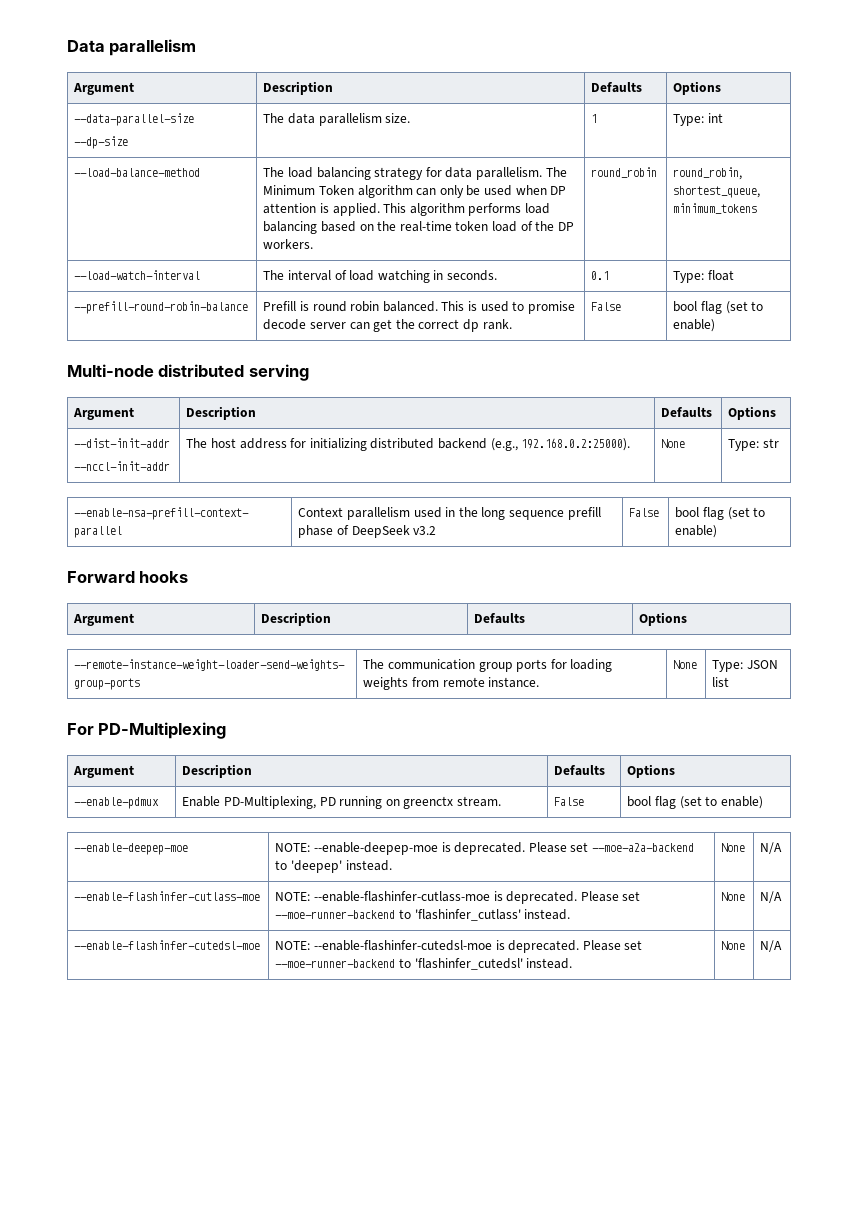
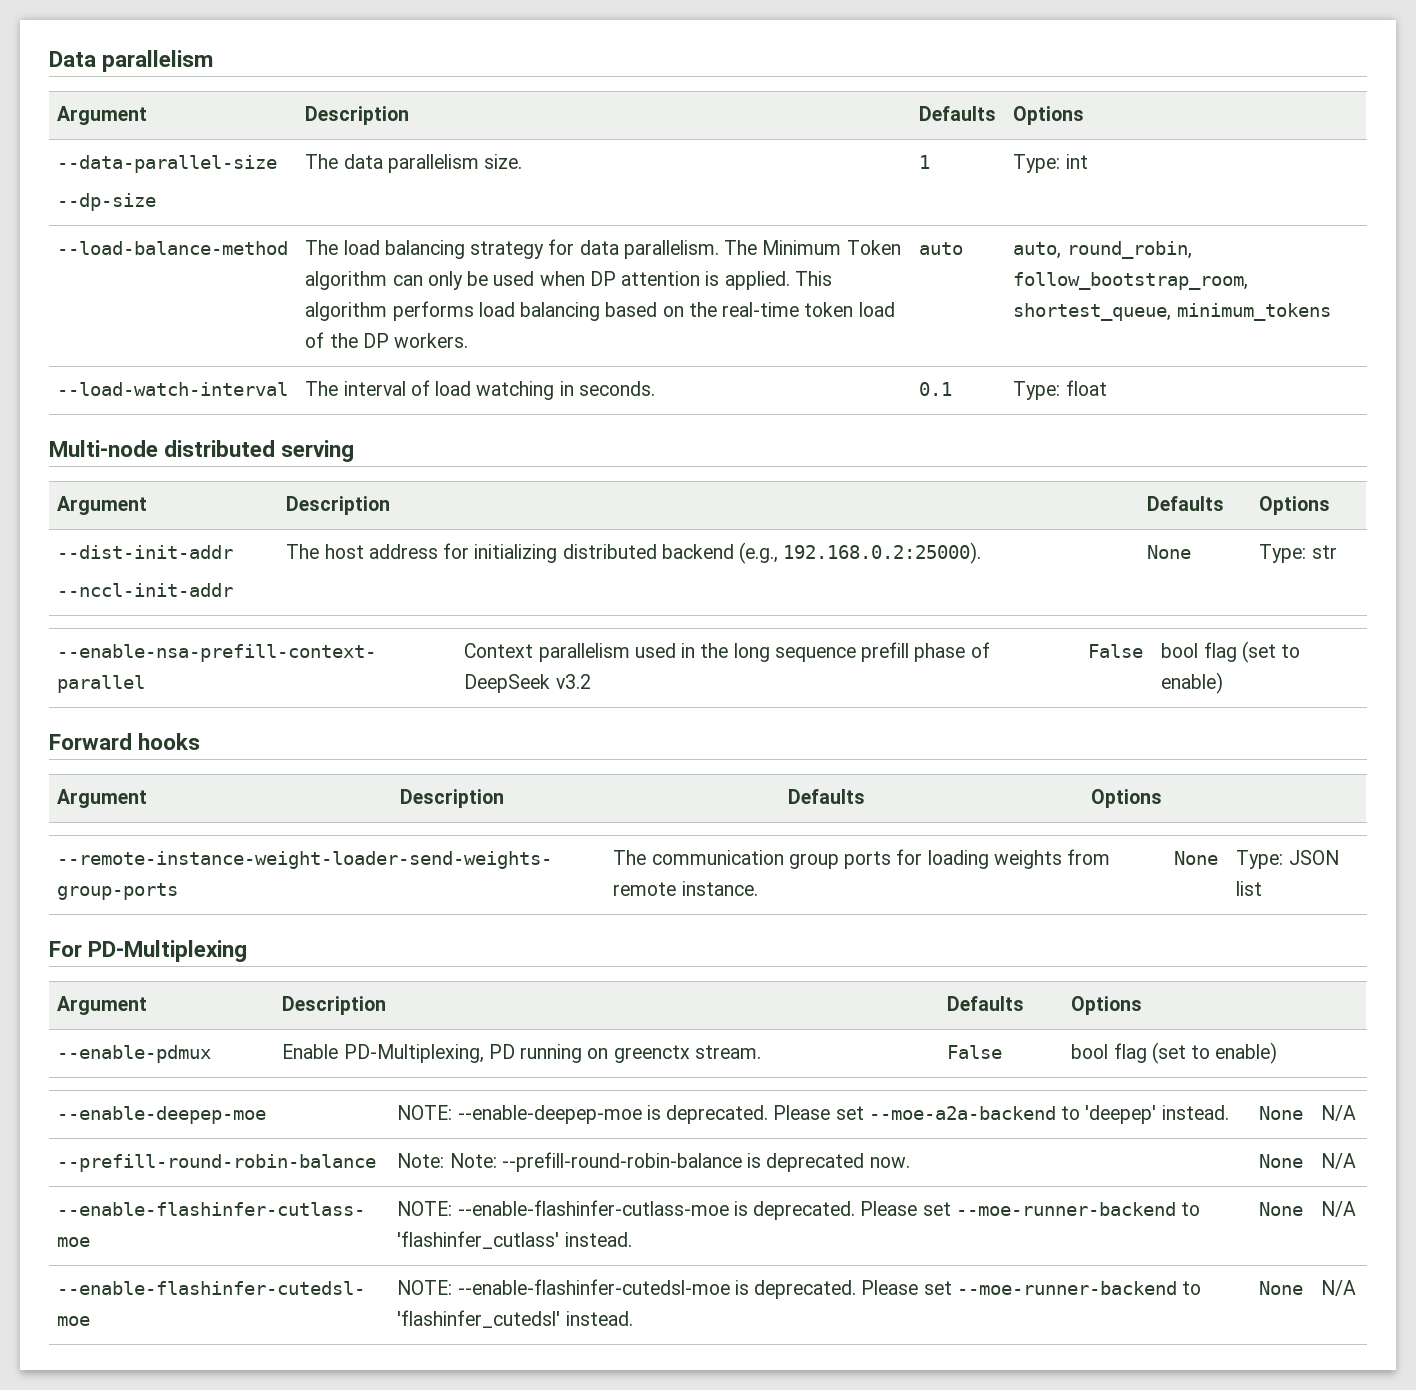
- round_robin | round_robin, shortest_queue, minimum_tokens
+ auto | auto, round_robin, follow_bootstrap_room, shortest_queue, minimum_tokens
- --prefill-round-robin-balance | Prefill is round robin balanced. This is used to promise decode server can get the correct dp rank. | False | bool flag (set to enable)
+ --prefill-round-robin-balance | Note: Note: --prefill-round-robin-balance is deprecated now. | None | N/A

